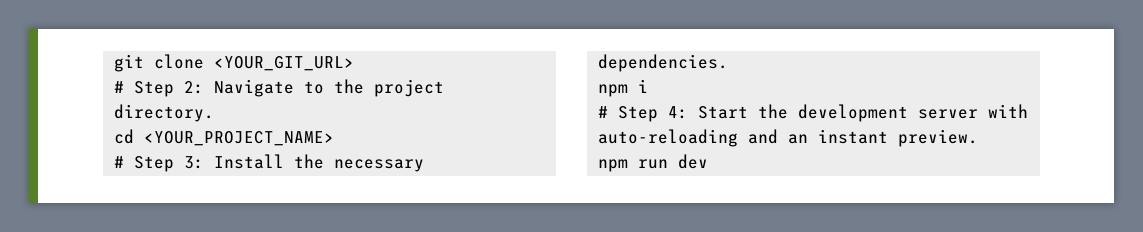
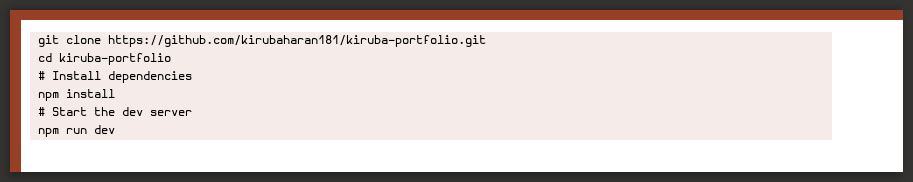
- git clone <YOUR_GIT_URL>
- # Step 2: Navigate to the project directory.
- cd <YOUR_PROJECT_NAME>
- # Step 3: Install the necessary dependencies.
- npm i
- # Step 4: Start the development server with auto-reloading and an instant preview.
+ git clone https://github.com/kirubaharan181/kiruba-portfolio.git
+ cd kiruba-portfolio
+ # Install dependencies
+ npm install
+ # Start the dev server

